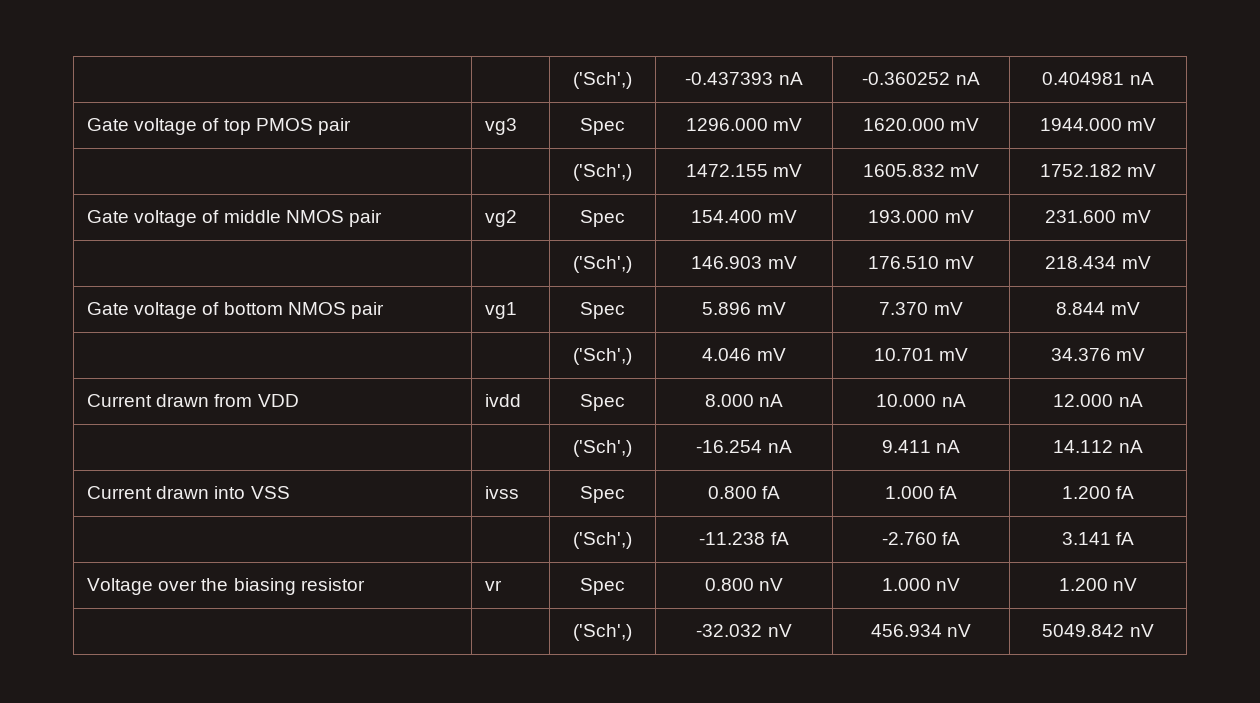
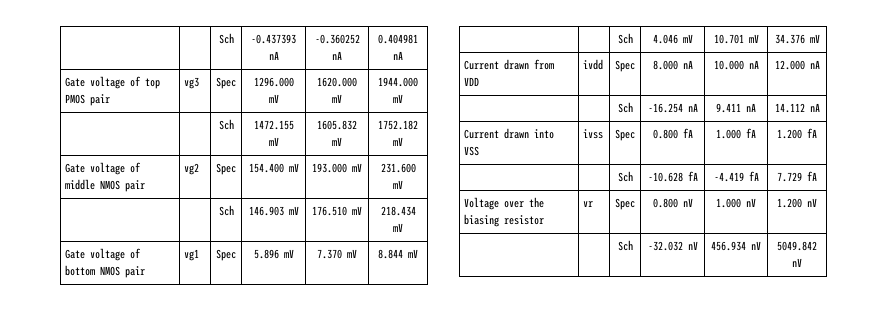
- | | ('Sch',) | -0.437393 nA | -0.360252 nA | 0.404981 nA
+ | | Sch | -0.437393 nA | -0.360252 nA | 0.404981 nA
- | | ('Sch',) | 1472.155 mV | 1605.832 mV | 1752.182 mV
+ | | Sch | 1472.155 mV | 1605.832 mV | 1752.182 mV
- | | ('Sch',) | 146.903 mV | 176.510 mV | 218.434 mV
+ | | Sch | 146.903 mV | 176.510 mV | 218.434 mV
- | | ('Sch',) | 4.046 mV | 10.701 mV | 34.376 mV
+ | | Sch | 4.046 mV | 10.701 mV | 34.376 mV
- | | ('Sch',) | -16.254 nA | 9.411 nA | 14.112 nA
+ | | Sch | -16.254 nA | 9.411 nA | 14.112 nA
- | | ('Sch',) | -11.238 fA | -2.760 fA | 3.141 fA
+ | | Sch | -10.628 fA | -4.419 fA | 7.729 fA
- | | ('Sch',) | -32.032 nV | 456.934 nV | 5049.842 nV
+ | | Sch | -32.032 nV | 456.934 nV | 5049.842 nV

